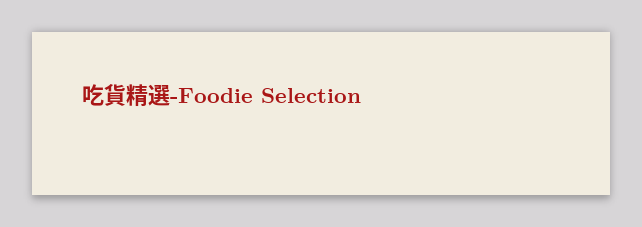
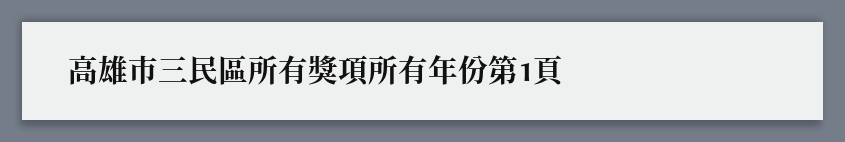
- 吃貨精選-Foodie Selection
+ 高雄市三民區所有獎項所有年份第1頁

